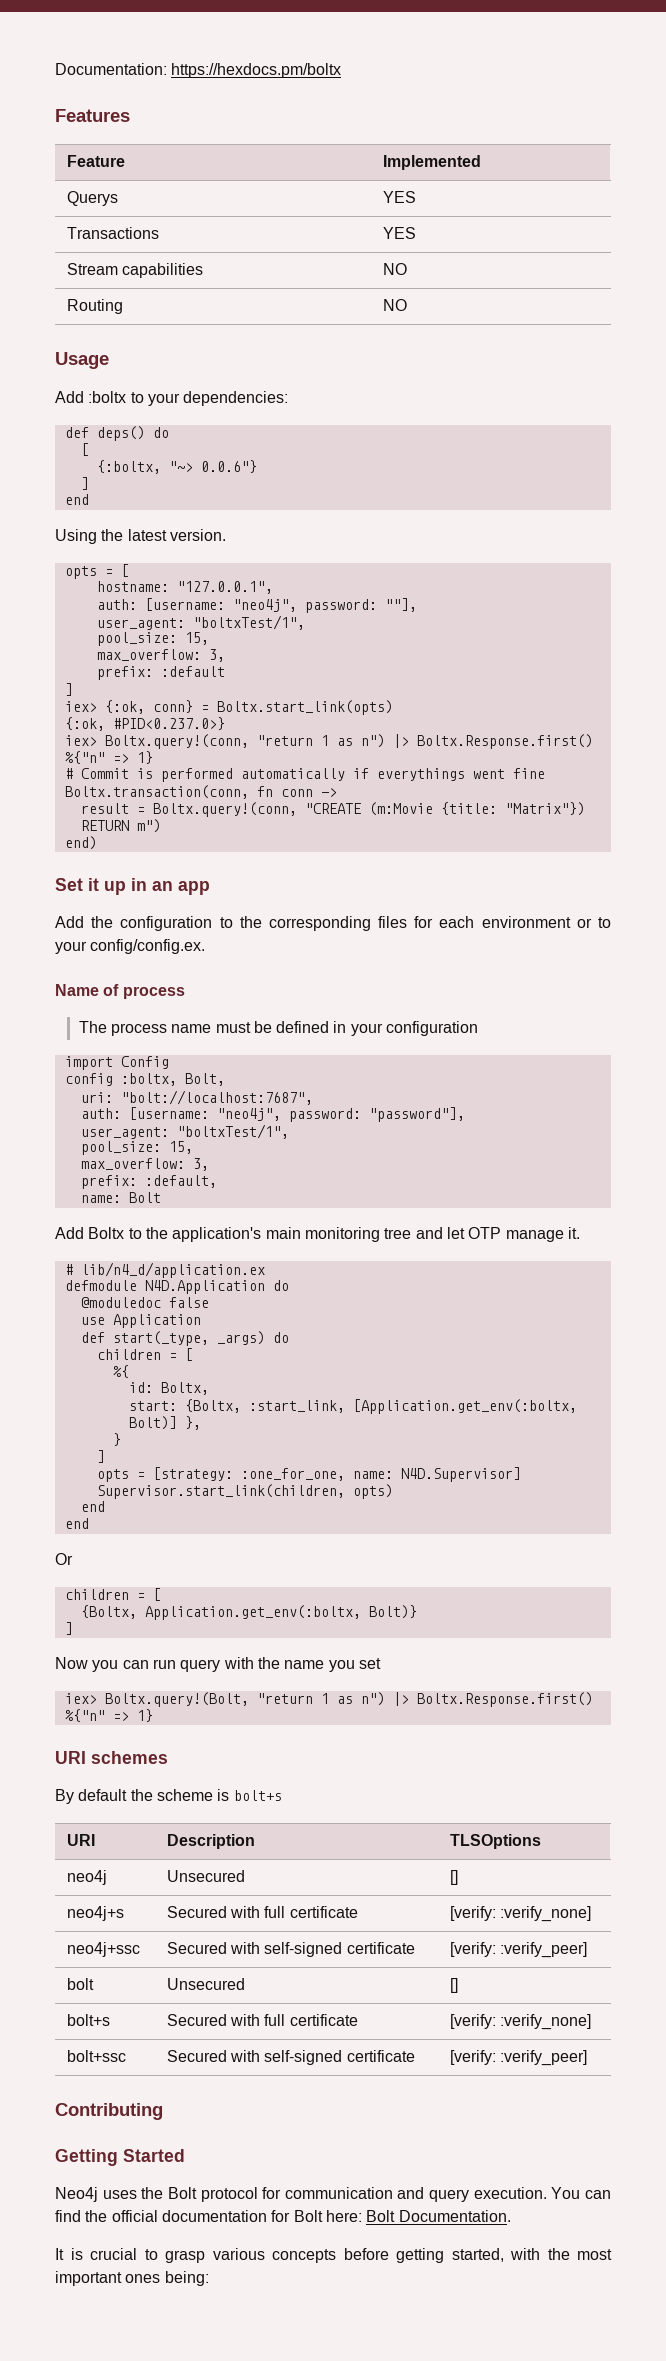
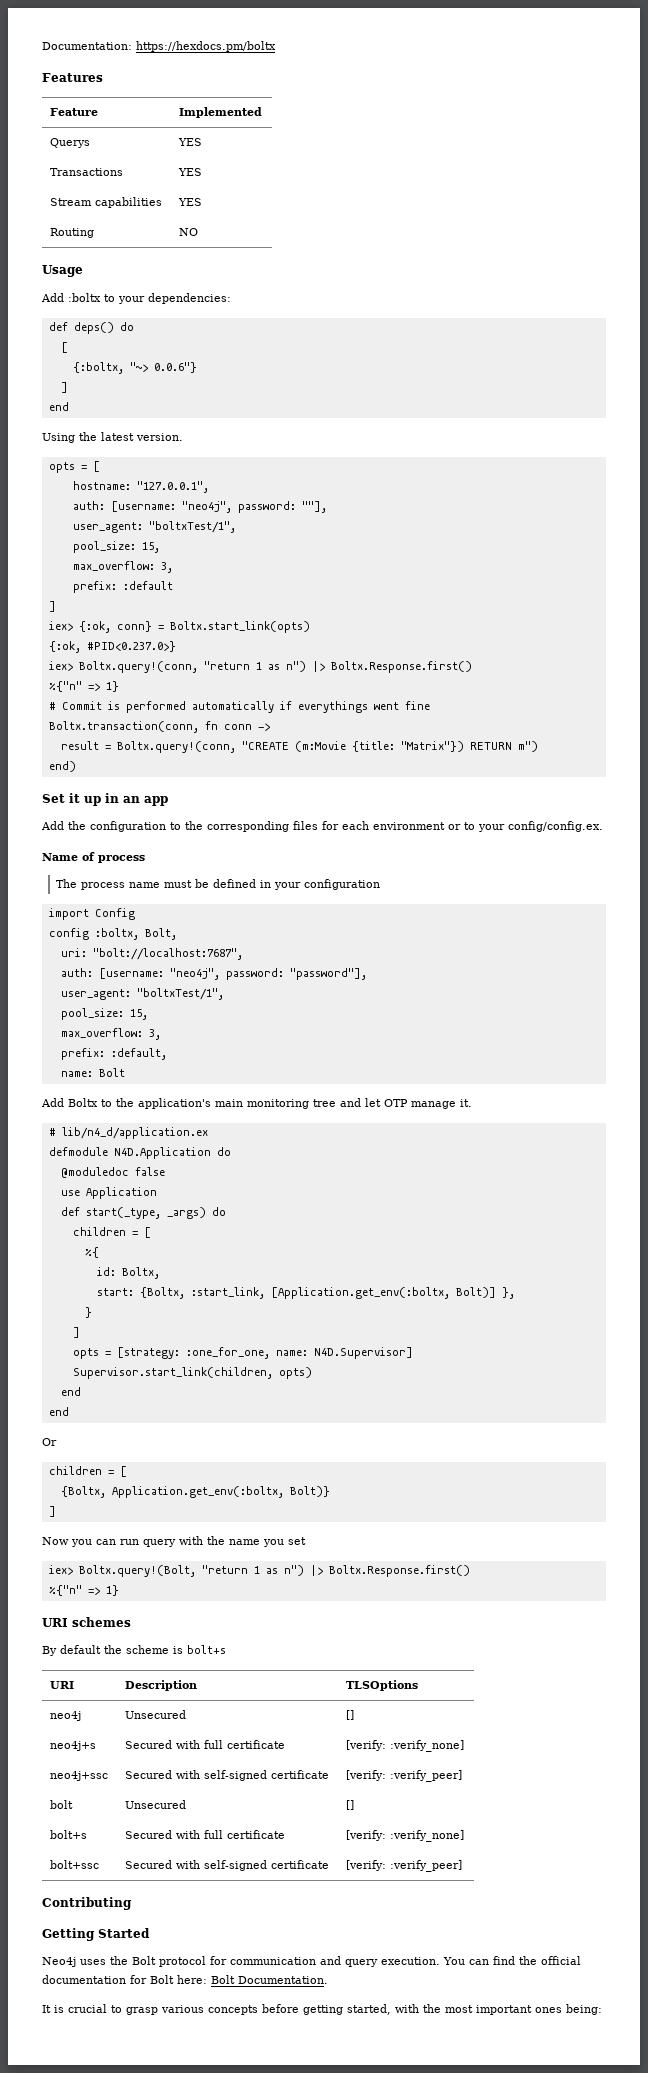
- Stream capabilities | NO
+ Stream capabilities | YES

